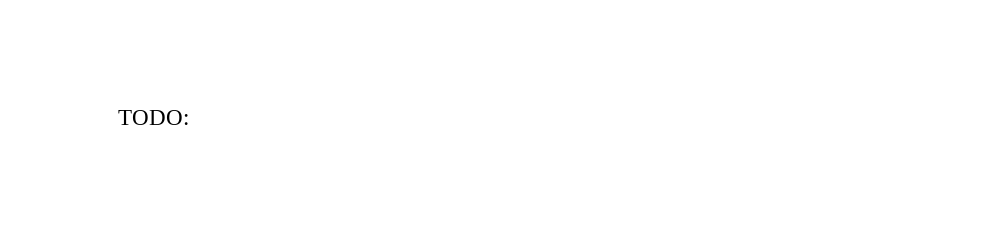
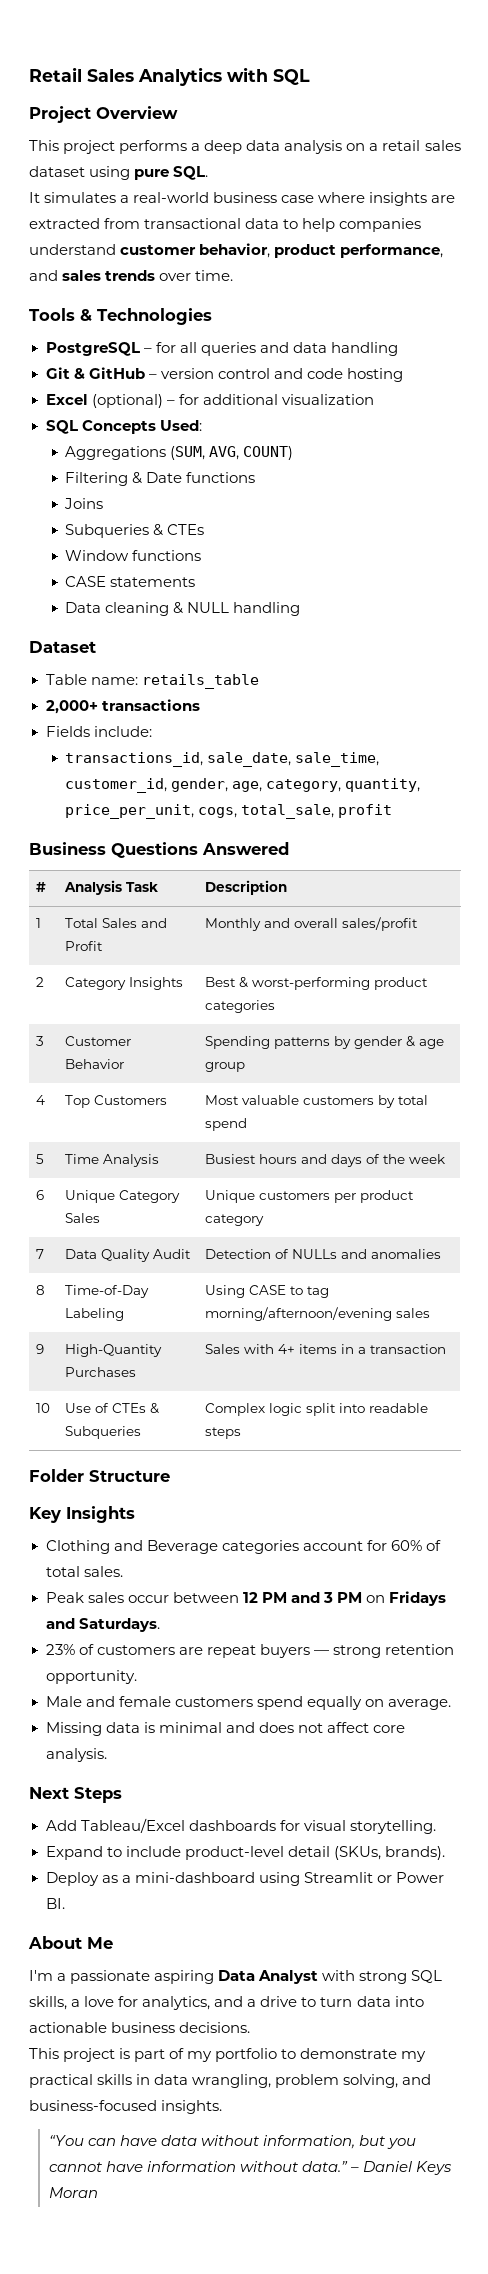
- TODO:
+ Retail Sales Analytics with SQL
+ Project Overview
+ This project performs a deep data analysis on a retail sales dataset using pure SQL.
+ It simulates a real-world business case where insights are extracted from transactional data to help companies understand customer behavior, product performance, and sales trends over time.
+ Tools & Technologies
+ PostgreSQL – for all queries and data handling
+ Git & GitHub – version control and code hosting
+ Excel (optional) – for additional visualization
+ SQL Concepts Used:
+ Aggregations (SUM, AVG, COUNT)
+ Filtering & Date functions
+ Joins
+ Subqueries & CTEs
+ Window functions
+ CASE statements
+ Data cleaning & NULL handling
+ Dataset
+ Table name: retails_table
+ 2,000+ transactions
+ Fields include:
+ transactions_id, sale_date, sale_time, customer_id, gender, age, category, quantity, price_per_unit, cogs, total_sale, profit
+ Business Questions Answered
+ # | Analysis Task | Description
+ 1 | Total Sales and Profit | Monthly and overall sales/profit
+ 2 | Category Insights | Best & worst-performing product categories
+ 3 | Customer Behavior | Spending patterns by gender & age group
+ 4 | Top Customers | Most valuable customers by total spend
+ 5 | Time Analysis | Busiest hours and days of the week
+ 6 | Unique Category Sales | Unique customers per product category
+ 7 | Data Quality Audit | Detection of NULLs and anomalies
+ 8 | Time-of-Day Labeling | Using CASE to tag morning/afternoon/evening sales
+ 9 | High-Quantity Purchases | Sales with 4+ items in a transaction
+ 10 | Use of CTEs & Subqueries | Complex logic split into readable steps
+ Folder Structure
+ Key Insights
+ Clothing and Beverage categories account for 60% of total sales.
+ Peak sales occur between 12 PM and 3 PM on Fridays and Saturdays.
+ 23% of customers are repeat buyers — strong retention opportunity.
+ Male and female customers spend equally on average.
+ Missing data is minimal and does not affect core analysis.
+ Next Steps
+ Add Tableau/Excel dashboards for visual storytelling.
+ Expand to include product-level detail (SKUs, brands).
+ Deploy as a mini-dashboard using Streamlit or Power BI.
+ About Me
+ I'm a passionate aspiring Data Analyst with strong SQL skills, a love for analytics, and a drive to turn data into actionable business decisions.
+ This project is part of my portfolio to demonstrate my practical skills in data wrangling, problem solving, and business-focused insights.
+ “You can have data without information, but you cannot have information without data.” – Daniel Keys Moran

